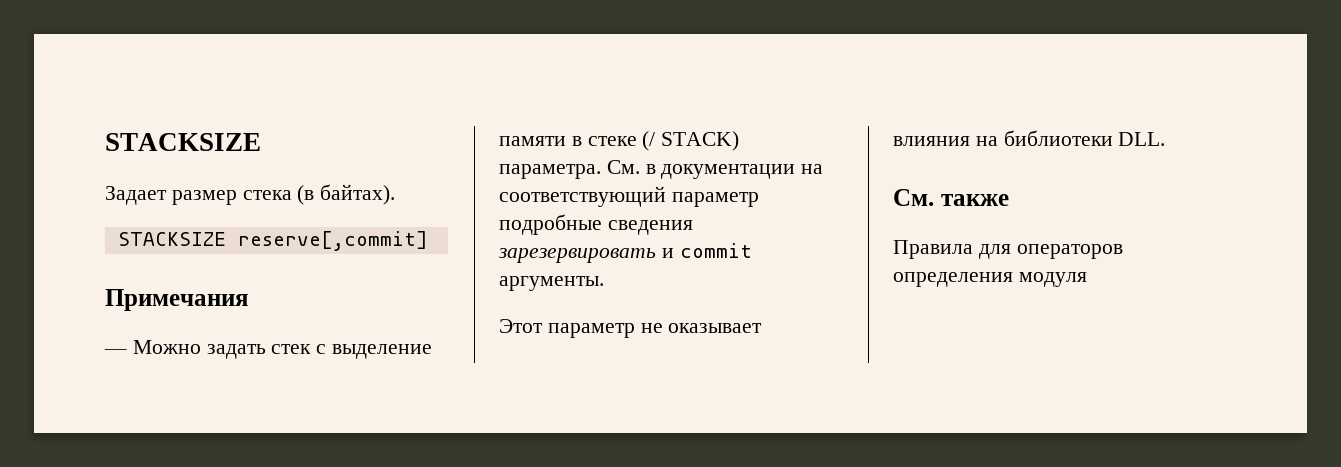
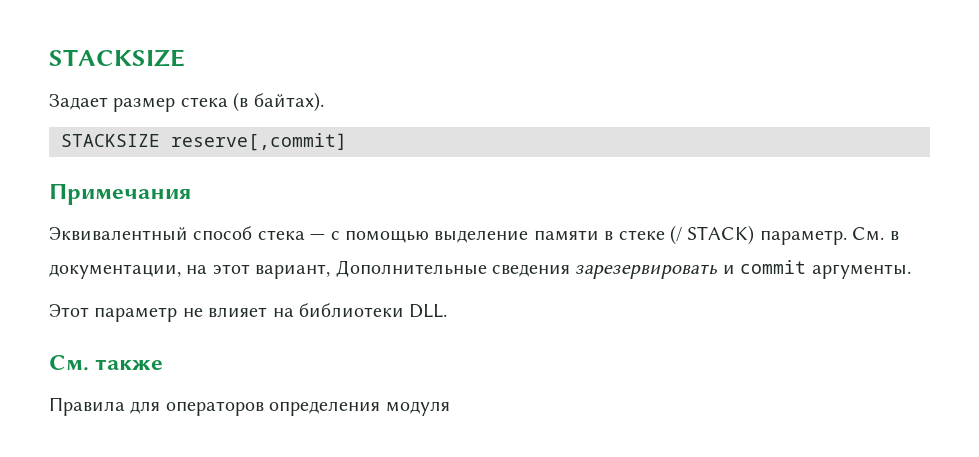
- — Можно задать стек с выделение памяти в стеке (/ STACK) параметра.
+ Эквивалентный способ стека — с помощью выделение памяти в стеке (/ STACK) параметр.
- См. в документации на соответствующий параметр подробные сведения зарезервировать и commit аргументы.
+ См. в документации, на этот вариант, Дополнительные сведения зарезервировать и commit аргументы.
- Этот параметр не оказывает влияния на библиотеки DLL.
+ Этот параметр не влияет на библиотеки DLL.

